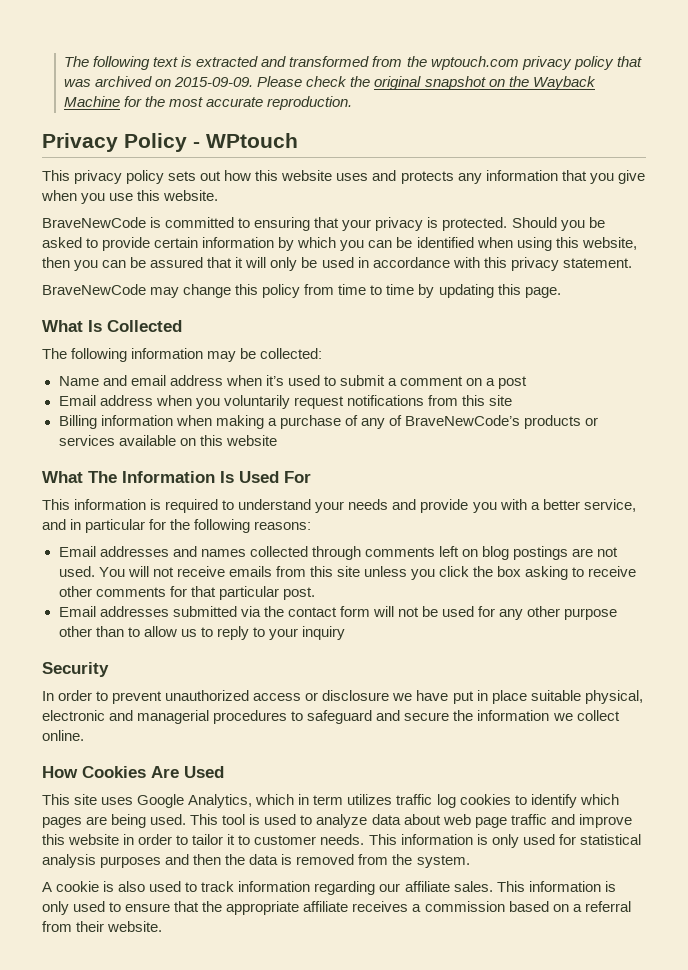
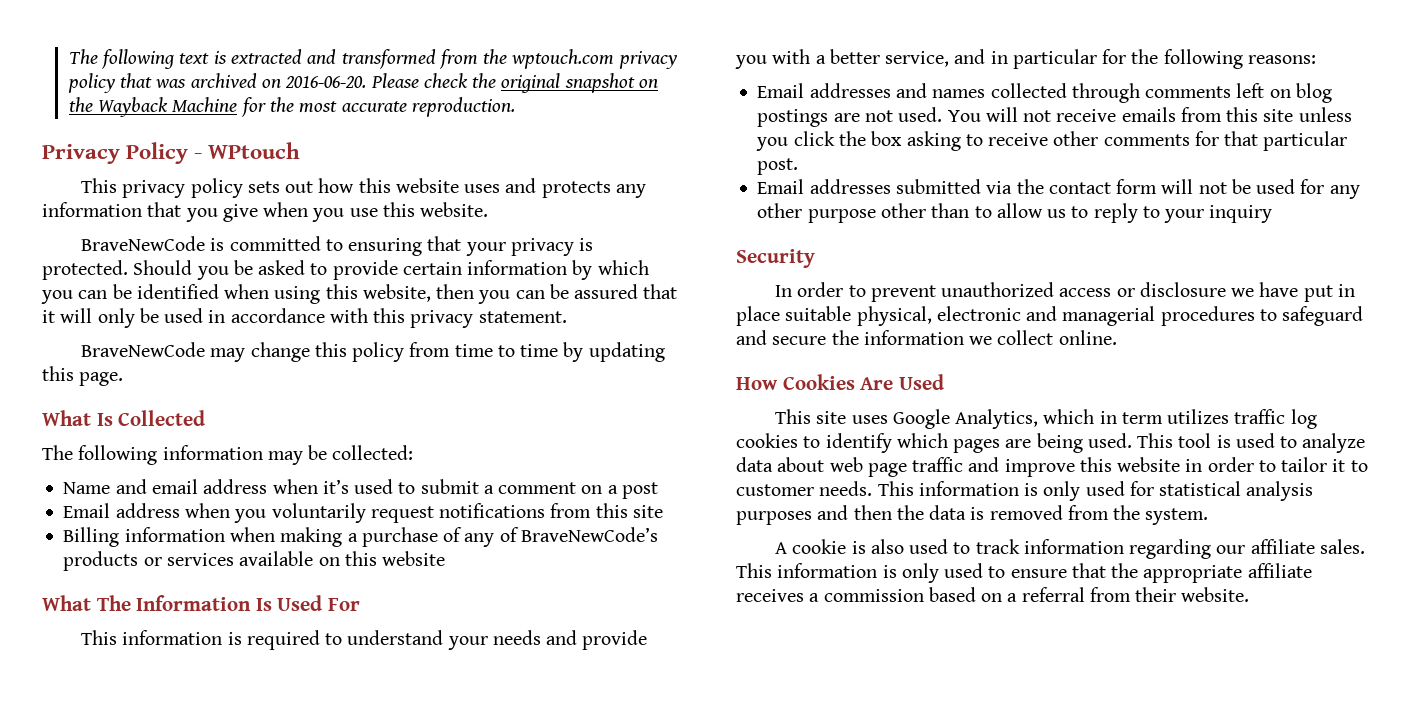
- The following text is extracted and transformed from the wptouch.com privacy policy that was archived on 2015-09-09.
+ The following text is extracted and transformed from the wptouch.com privacy policy that was archived on 2016-06-20.

